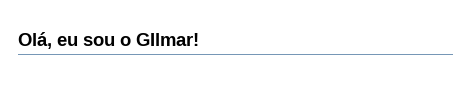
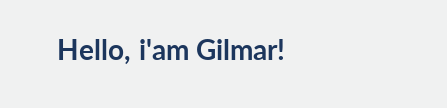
- Olá, eu sou o GIlmar!
+ Hello, i'am Gilmar!

